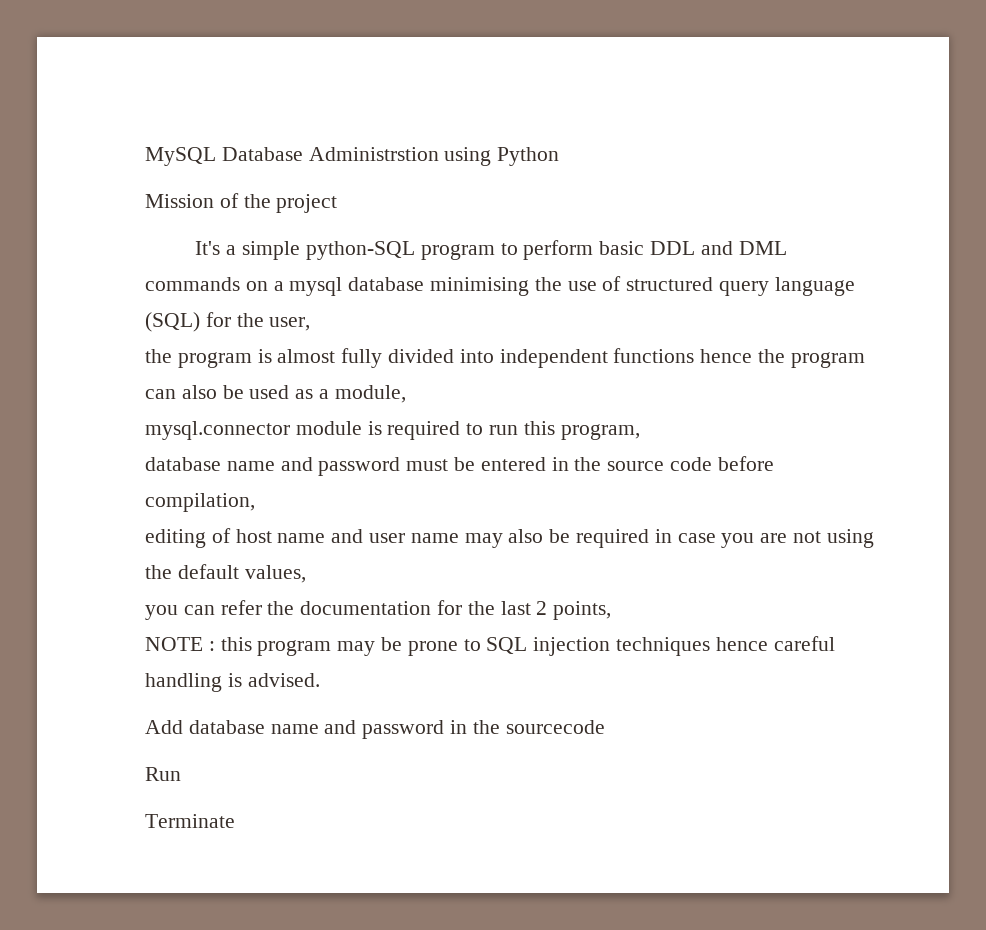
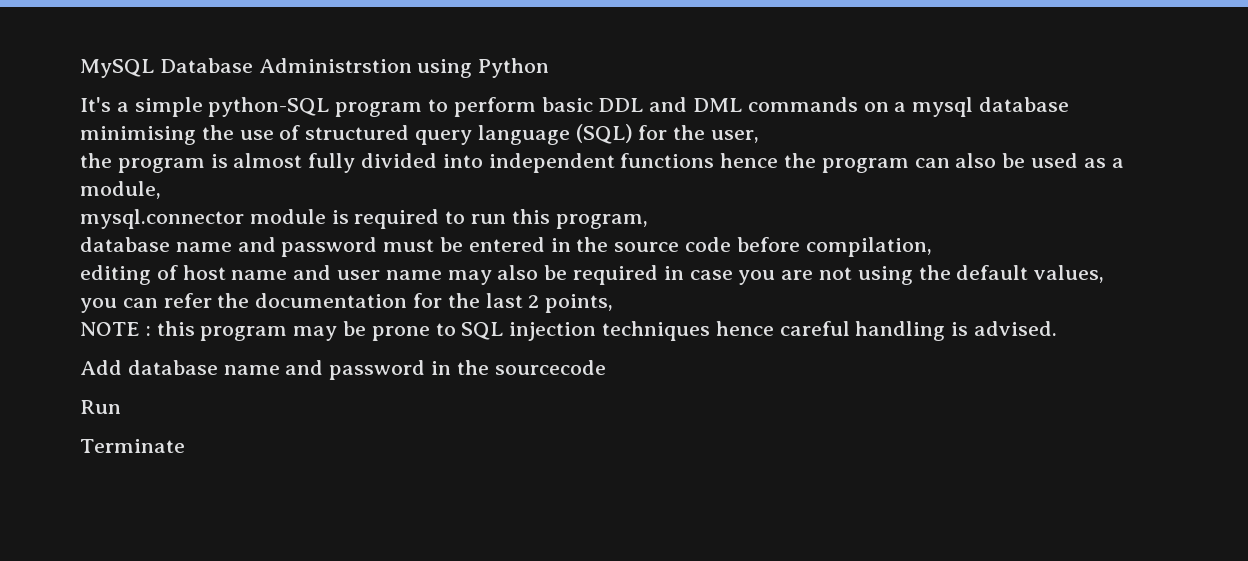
- Mission of the project

